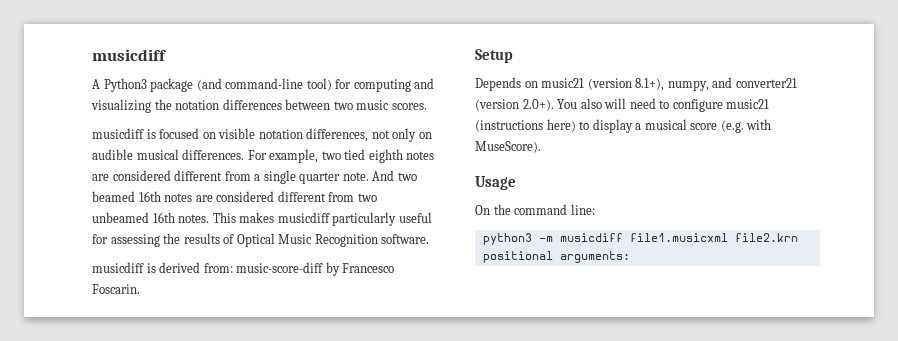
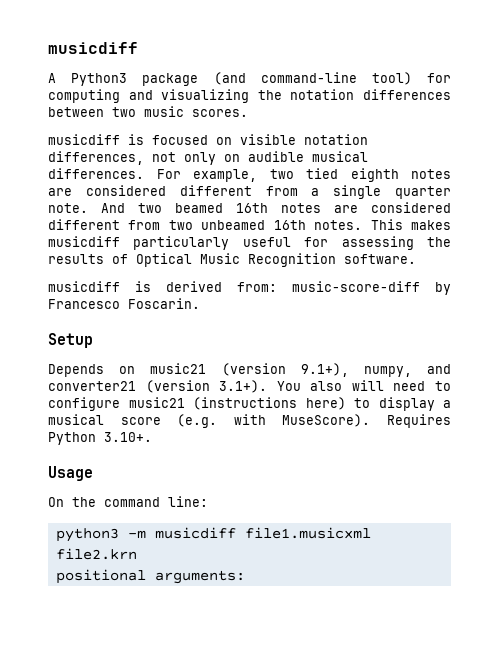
- Depends on music21 (version 8.1+), numpy, and converter21 (version 2.0+). You also will need to configure music21 (instructions here) to display a musical score (e.g. with MuseScore).
+ Depends on music21 (version 9.1+), numpy, and converter21 (version 3.1+). You also will need to configure music21 (instructions here) to display a musical score (e.g. with MuseScore). Requires Python 3.10+.

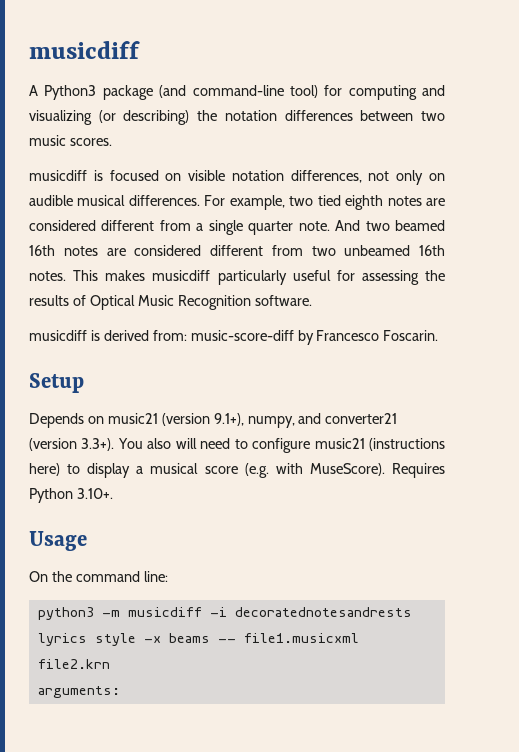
- A Python3 package (and command-line tool) for computing and visualizing the notation differences between two music scores.
+ A Python3 package (and command-line tool) for computing and visualizing (or describing) the notation differences between two music scores.
- Depends on music21 (version 9.1+), numpy, and converter21 (version 3.1+). You also will need to configure music21 (instructions here) to display a musical score (e.g. with MuseScore).
+ Depends on music21 (version 9.1+), numpy, and converter21 (version 3.3+). You also will need to configure music21 (instructions here) to display a musical score (e.g. with MuseScore).
- python3 -m musicdiff file1.musicxml file2.krn
+ python3 -m musicdiff -i decoratednotesandrests lyrics style -x beams -- file1.musicxml file2.krn
- positional arguments:
+ arguments:

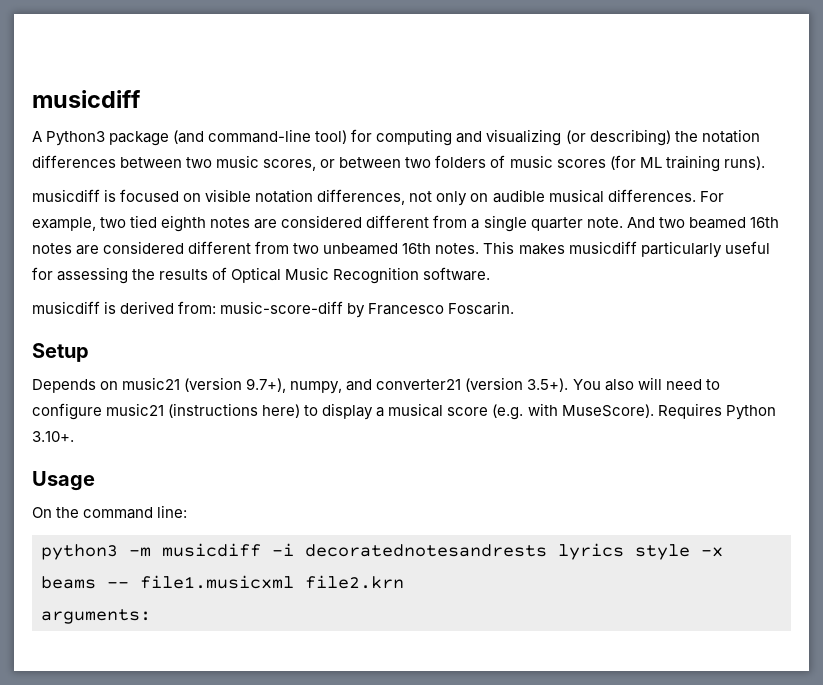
- A Python3 package (and command-line tool) for computing and visualizing (or describing) the notation differences between two music scores.
+ A Python3 package (and command-line tool) for computing and visualizing (or describing) the notation differences between two music scores, or between two folders of music scores (for ML training runs).
- Depends on music21 (version 9.1+), numpy, and converter21 (version 3.3+). You also will need to configure music21 (instructions here) to display a musical score (e.g. with MuseScore).
+ Depends on music21 (version 9.7+), numpy, and converter21 (version 3.5+). You also will need to configure music21 (instructions here) to display a musical score (e.g. with MuseScore).

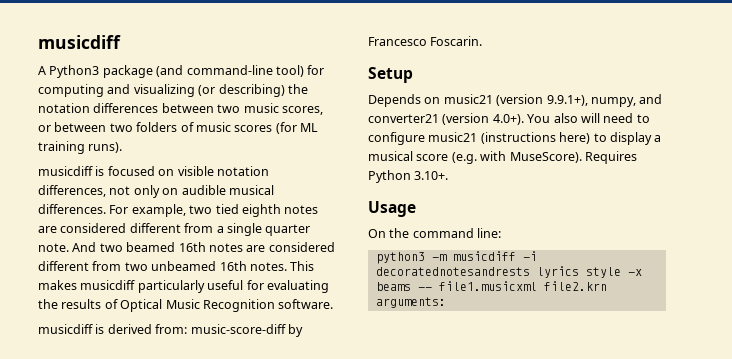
- This makes musicdiff particularly useful for assessing the results of Optical Music Recognition software.
+ This makes musicdiff particularly useful for evaluating the results of Optical Music Recognition software.
- Depends on music21 (version 9.7+), numpy, and converter21 (version 3.5+). You also will need to configure music21 (instructions here) to display a musical score (e.g. with MuseScore).
+ Depends on music21 (version 9.9.1+), numpy, and converter21 (version 4.0+). You also will need to configure music21 (instructions here) to display a musical score (e.g. with MuseScore).

